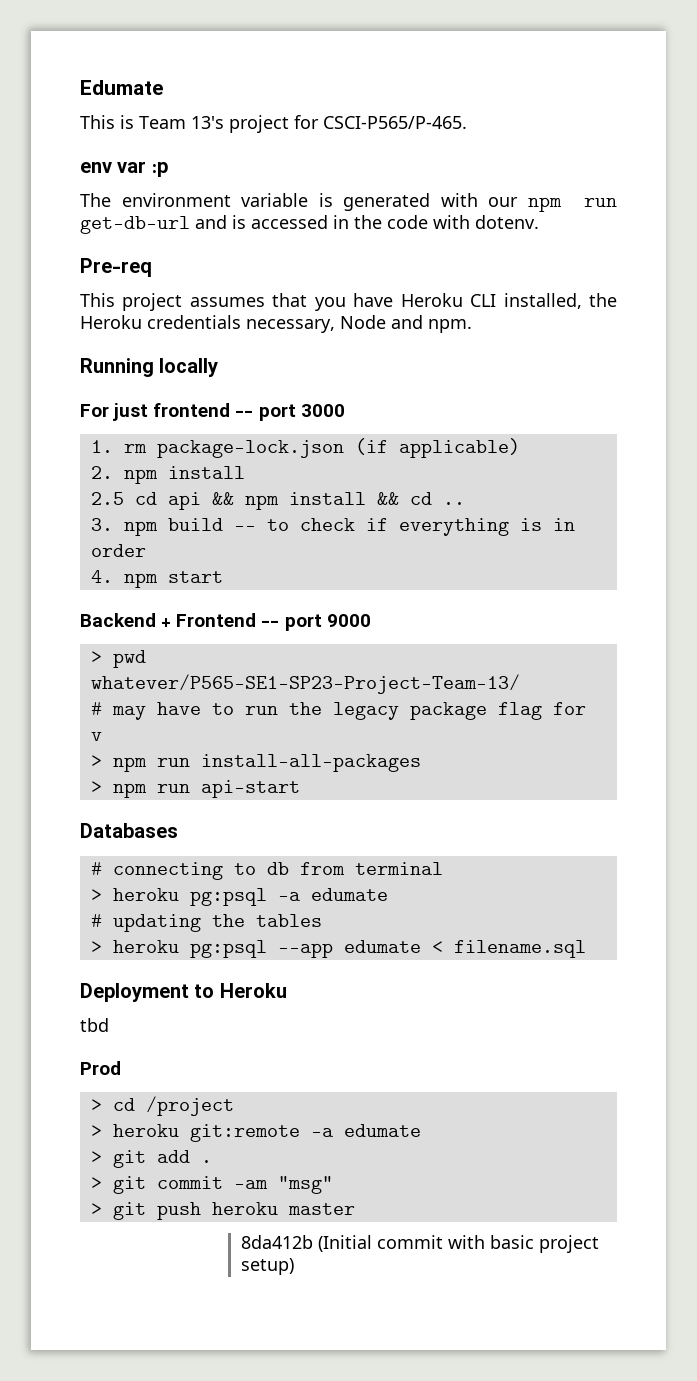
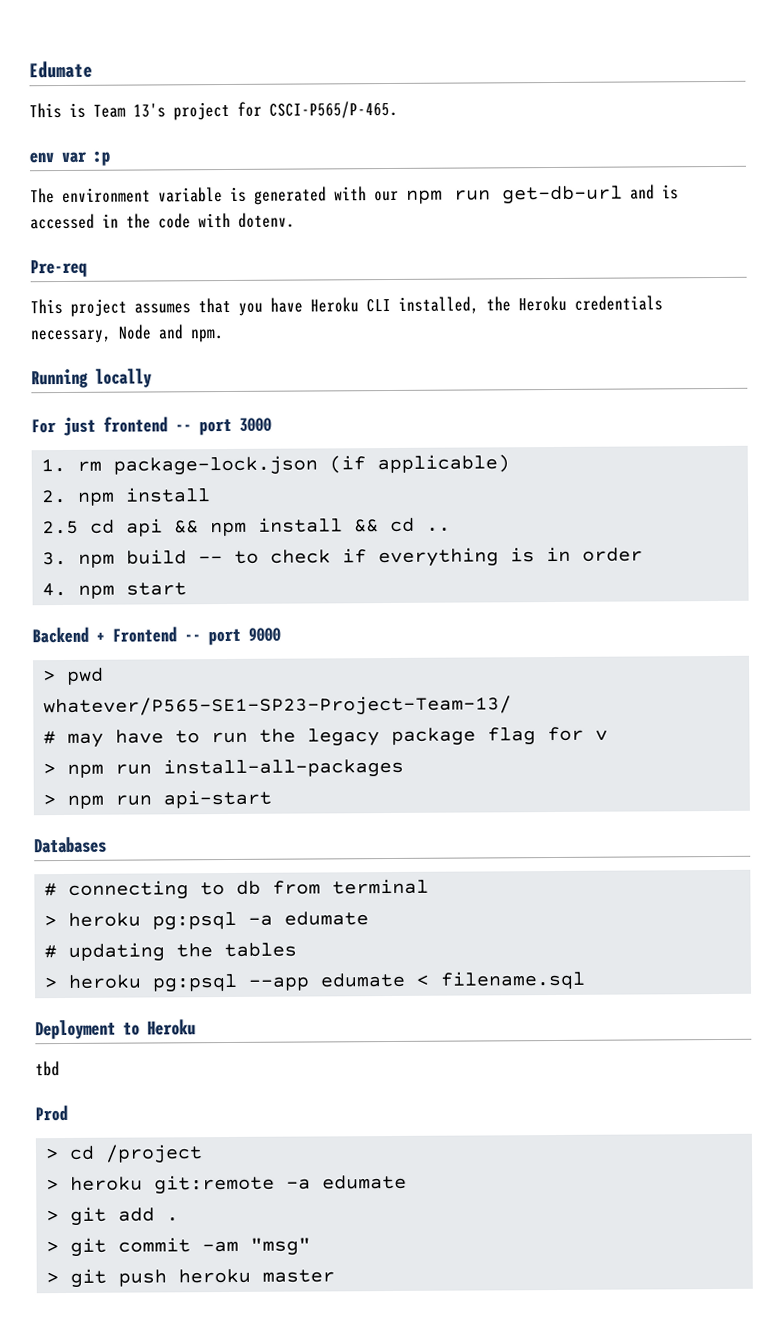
- 8da412b (Initial commit with basic project setup)

